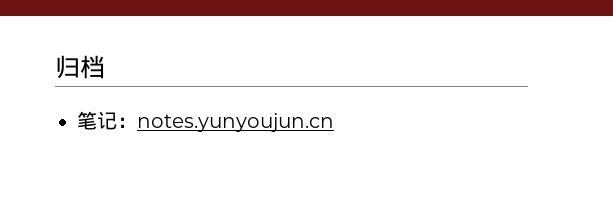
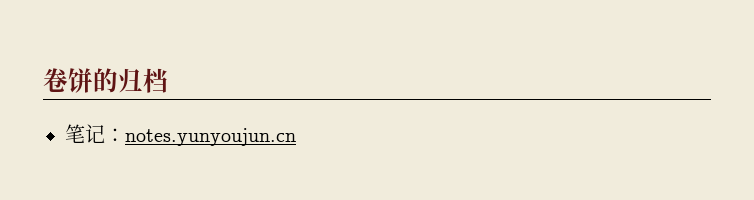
- 归档
+ 卷饼的归档

